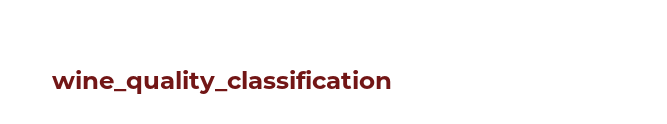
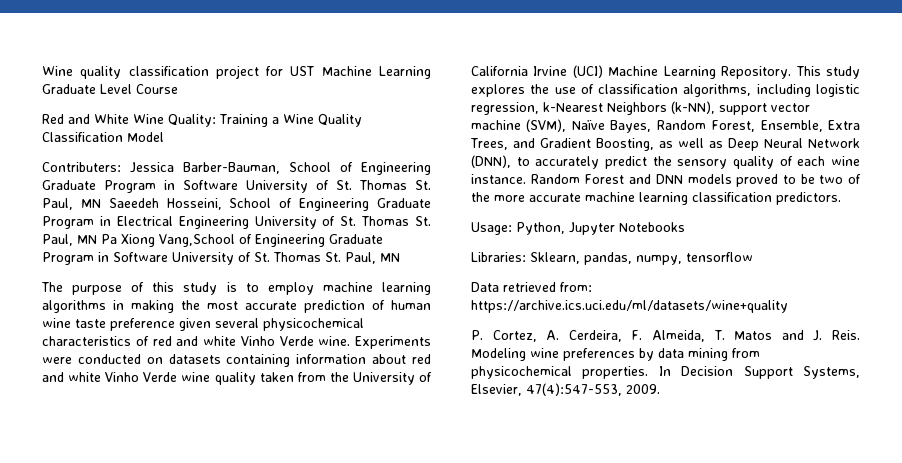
- wine_quality_classification
+ Wine quality classification project for UST Machine Learning Graduate Level Course
+ Red and White Wine Quality: Training a Wine Quality Classification Model
+ Contributers: Jessica Barber-Bauman, School of Engineering Graduate Program in Software University of St. Thomas St. Paul, MN Saeedeh Hosseini, School of Engineering Graduate Program in Electrical Engineering University of St. Thomas St. Paul, MN Pa Xiong Vang,School of Engineering Graduate Program in Software University of St. Thomas St. Paul, MN
+ The purpose of this study is to employ machine learning algorithms in making the most accurate prediction of human wine taste preference given several physicochemical characteristics of red and white Vinho Verde wine. Experiments were conducted on datasets containing information about red and white Vinho Verde wine quality taken from the University of California Irvine (UCI) Machine Learning Repository. This study explores the use of classification algorithms, including logistic regression, k-Nearest Neighbors (k-NN), support vector machine (SVM), Naïve Bayes, Random Forest, Ensemble, Extra Trees, and Gradient Boosting, as well as Deep Neural Network (DNN), to accurately predict the sensory quality of each wine instance. Random Forest and DNN models proved to be two of the more accurate machine learning classification predictors.
+ Usage: Python, Jupyter Notebooks
+ Libraries: Sklearn, pandas, numpy, tensorflow
+ Data retrieved from: https://archive.ics.uci.edu/ml/datasets/wine+quality
+ P. Cortez, A. Cerdeira, F. Almeida, T. Matos and J. Reis. Modeling wine preferences by data mining from physicochemical properties. In Decision Support Systems, Elsevier, 47(4):547-553, 2009.

